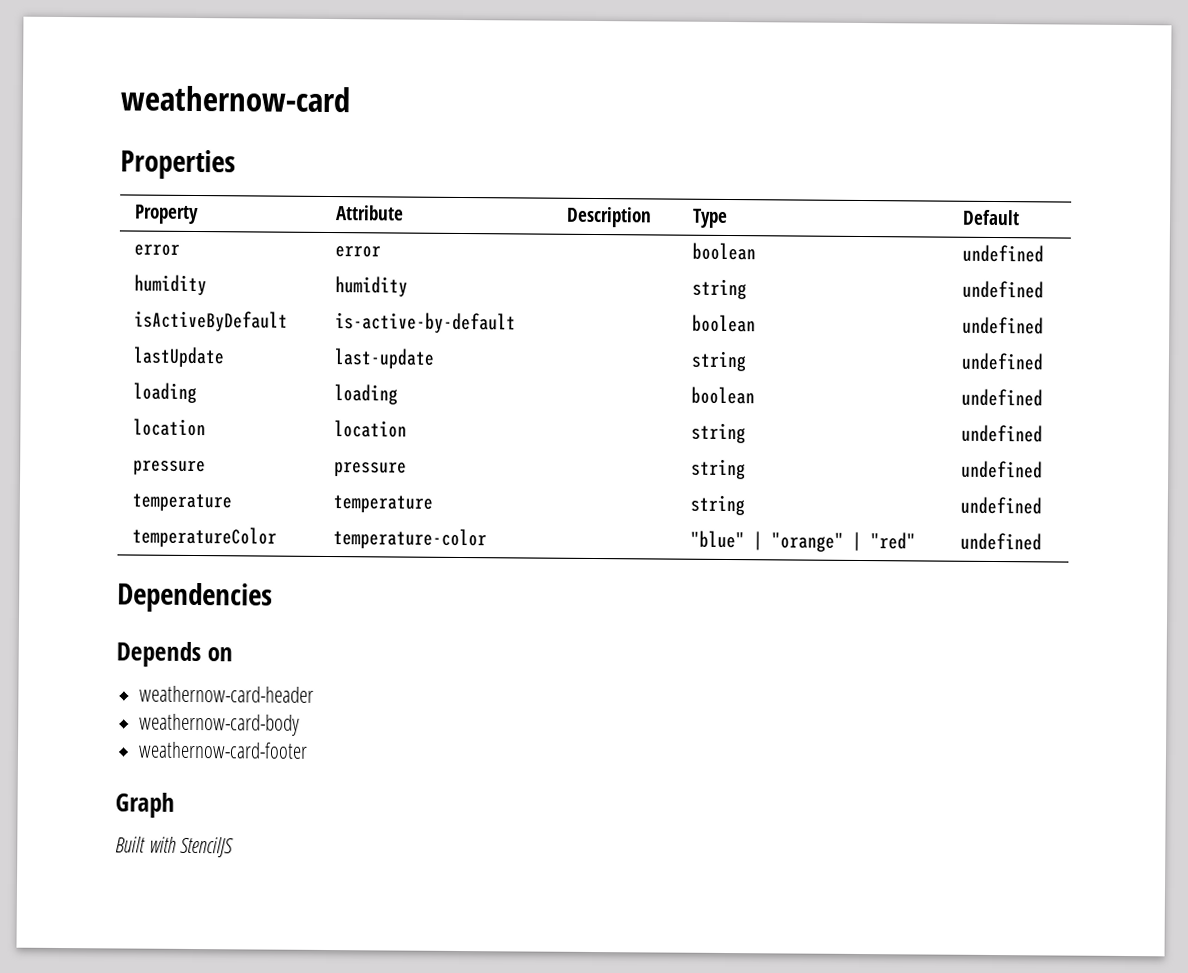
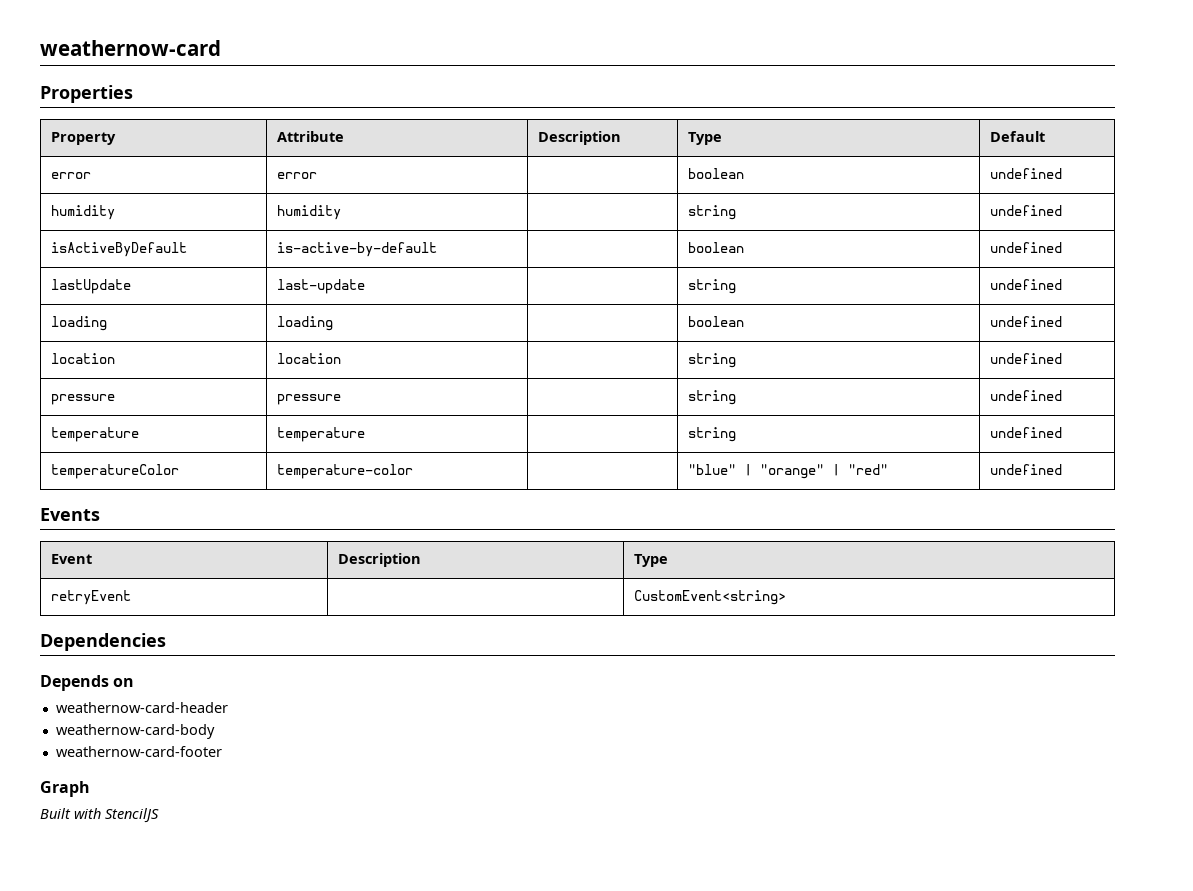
+ Events
+ Event | Description | Type
+ retryEvent | | CustomEvent<string>

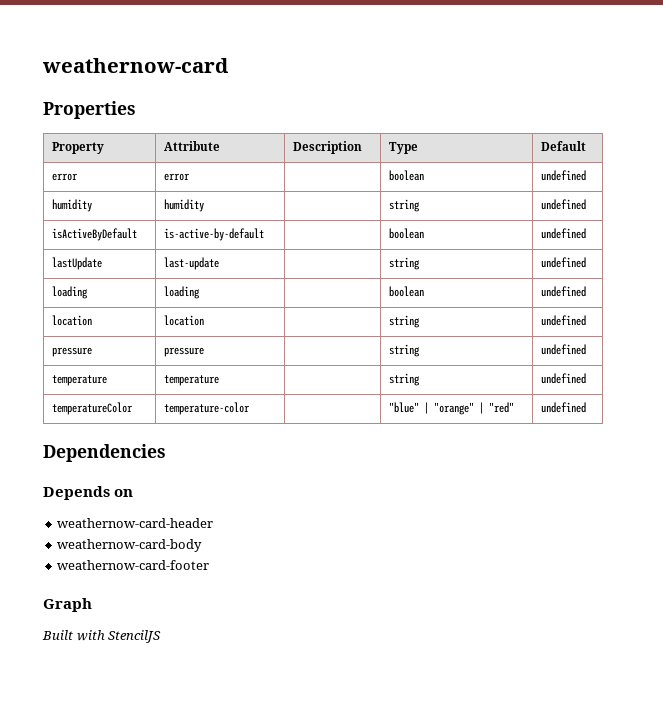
- Events
- Event | Description | Type
- retryEvent | | CustomEvent<string>

